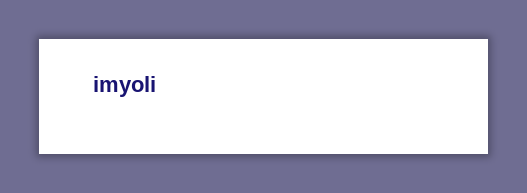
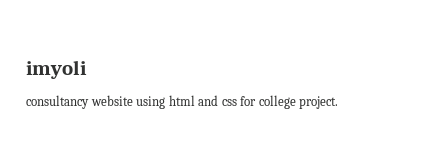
+ consultancy website using html and css for college project.

